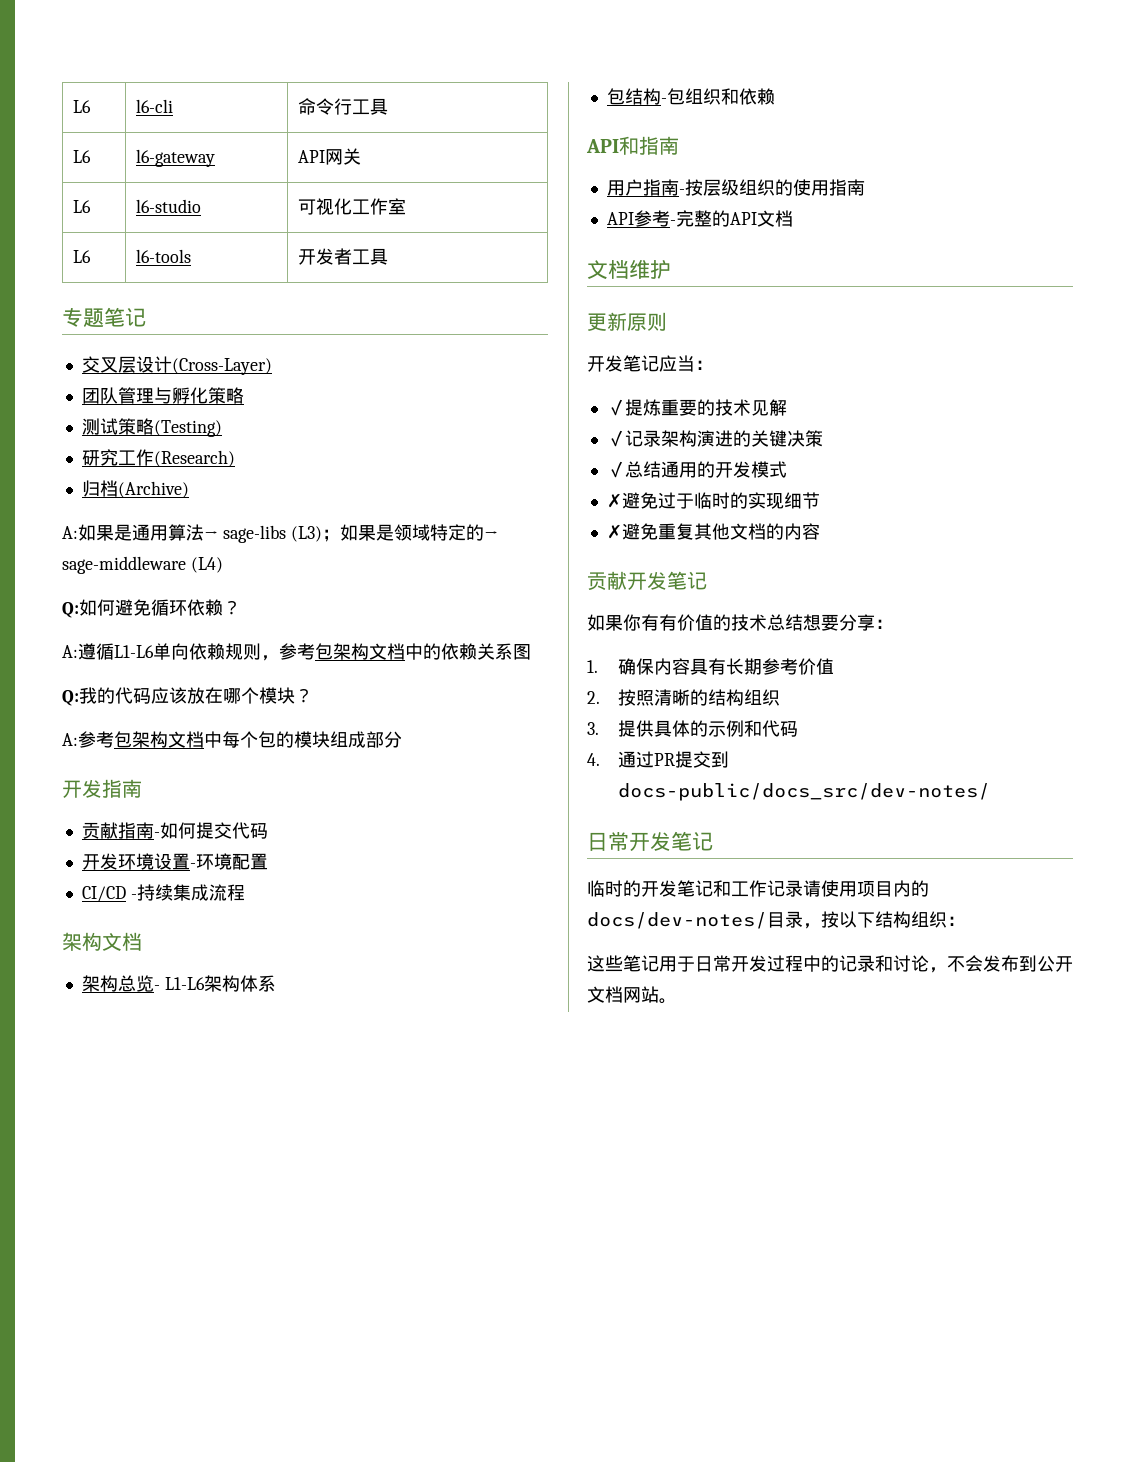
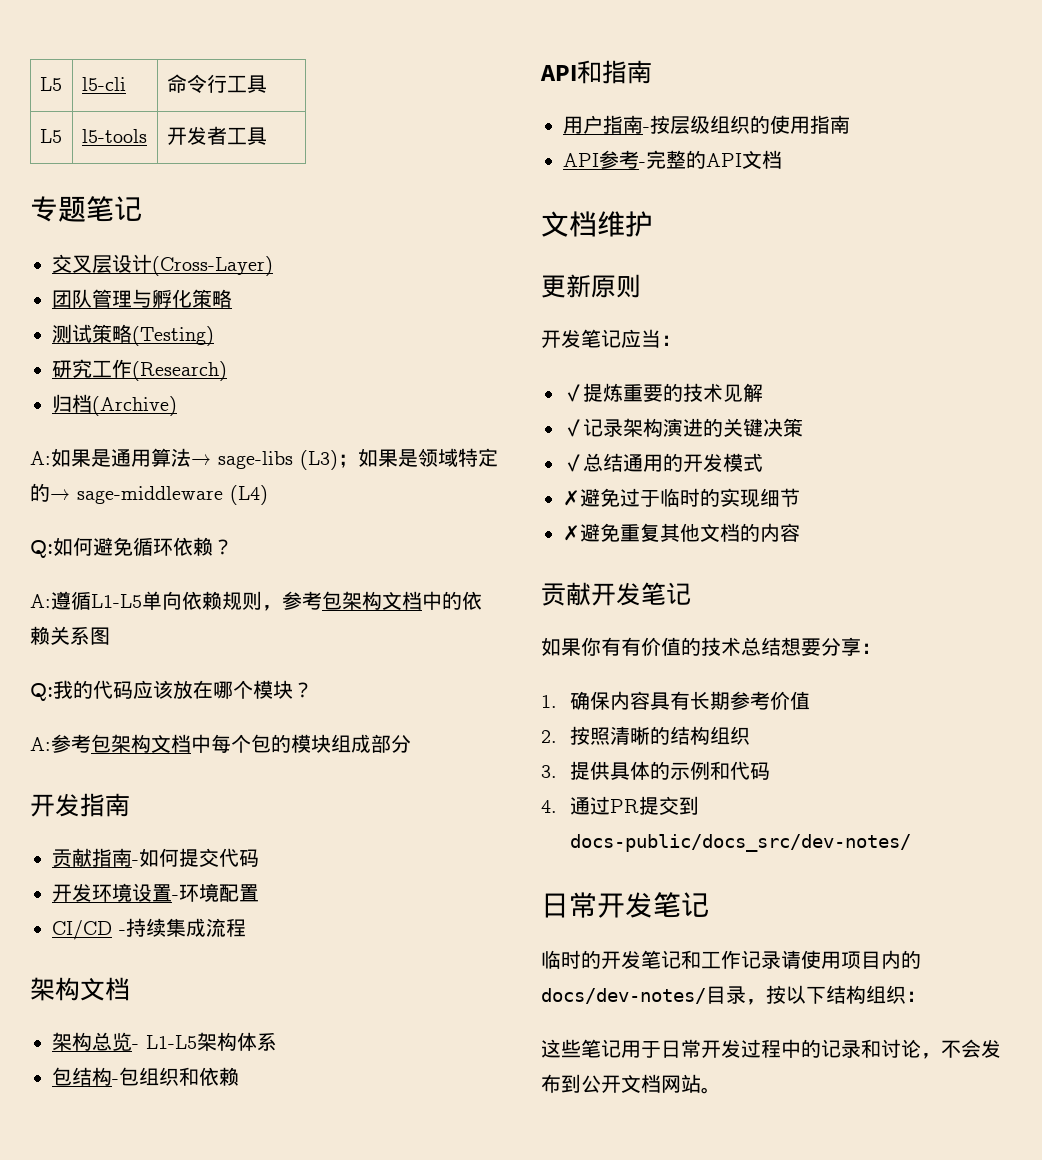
- L6 | l6-cli | 命令行工具
+ L5 | l5-cli | 命令行工具
- L6 | l6-gateway | API网关
- L6 | l6-studio | 可视化工作室
- L6 | l6-tools | 开发者工具
+ L5 | l5-tools | 开发者工具
- A:遵循L1-L6单向依赖规则，参考包架构文档中的依赖关系图
+ A:遵循L1-L5单向依赖规则，参考包架构文档中的依赖关系图
- 架构总览- L1-L6架构体系
+ 架构总览- L1-L5架构体系

